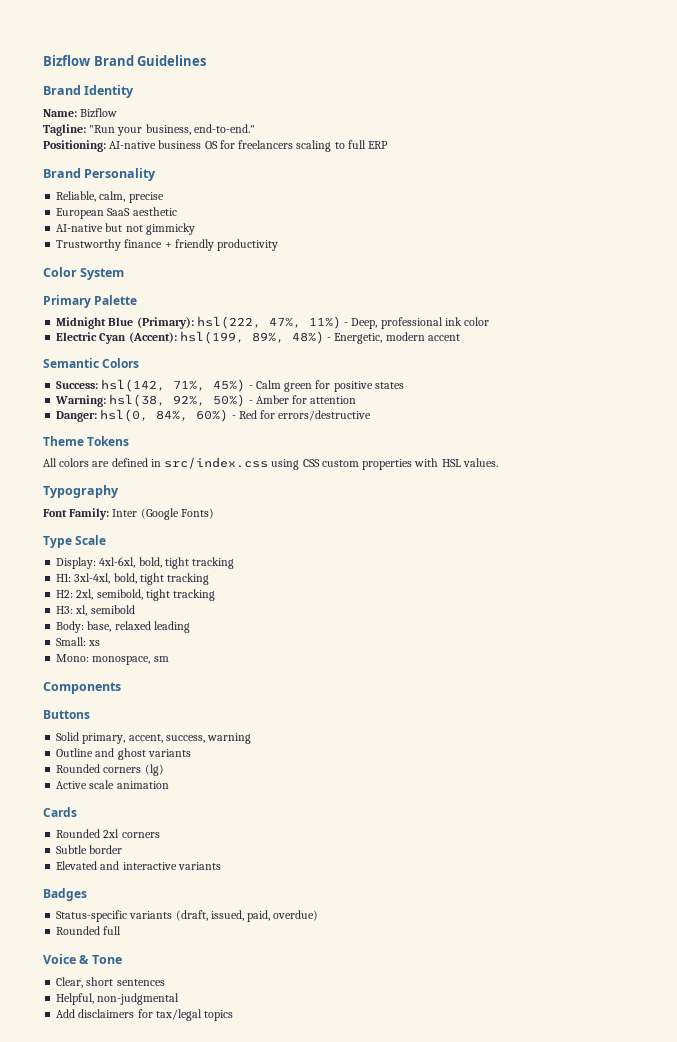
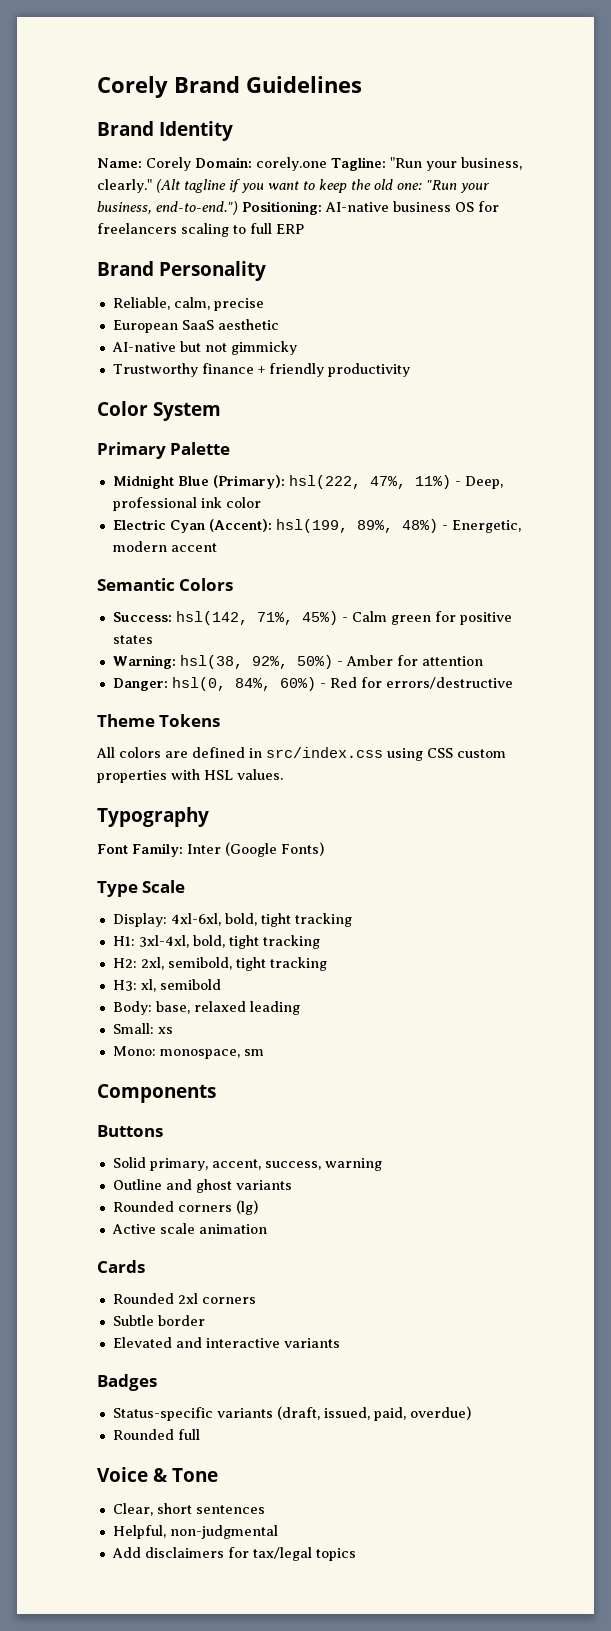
- Bizflow Brand Guidelines
+ Corely Brand Guidelines
- Name: Bizflow
- Tagline: "Run your business, end-to-end."
- Positioning: AI-native business OS for freelancers scaling to full ERP
+ Name: Corely Domain: corely.one Tagline: "Run your business, clearly." (Alt tagline if you want to keep the old one: "Run your business, end-to-end.") Positioning: AI-native business OS for freelancers scaling to full ERP

